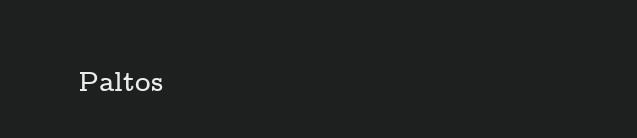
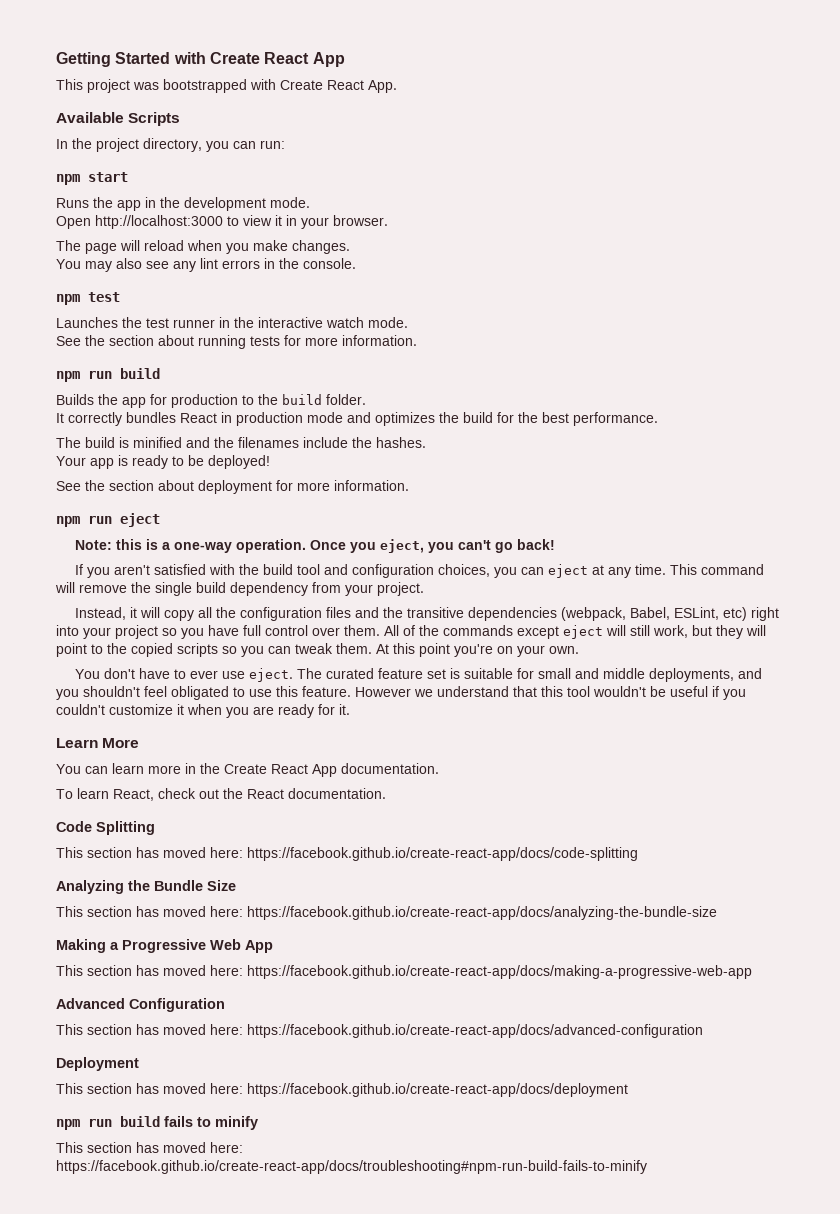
- Paltos
+ Getting Started with Create React App
+ This project was bootstrapped with Create React App.
+ Available Scripts
+ In the project directory, you can run:
+ npm start
+ Runs the app in the development mode.
+ Open http://localhost:3000 to view it in your browser.
+ The page will reload when you make changes.
+ You may also see any lint errors in the console.
+ npm test
+ Launches the test runner in the interactive watch mode.
+ See the section about running tests for more information.
+ npm run build
+ Builds the app for production to the build folder.
+ It correctly bundles React in production mode and optimizes the build for the best performance.
+ The build is minified and the filenames include the hashes.
+ Your app is ready to be deployed!
+ See the section about deployment for more information.
+ npm run eject
+ Note: this is a one-way operation. Once you eject, you can't go back!
+ If you aren't satisfied with the build tool and configuration choices, you can eject at any time. This command will remove the single build dependency from your project.
+ Instead, it will copy all the configuration files and the transitive dependencies (webpack, Babel, ESLint, etc) right into your project so you have full control over them. All of the commands except eject will still work, but they will point to the copied scripts so you can tweak them. At this point you're on your own.
+ You don't have to ever use eject. The curated feature set is suitable for small and middle deployments, and you shouldn't feel obligated to use this feature. However we understand that this tool wouldn't be useful if you couldn't customize it when you are ready for it.
+ Learn More
+ You can learn more in the Create React App documentation.
+ To learn React, check out the React documentation.
+ Code Splitting
+ This section has moved here: https://facebook.github.io/create-react-app/docs/code-splitting
+ Analyzing the Bundle Size
+ This section has moved here: https://facebook.github.io/create-react-app/docs/analyzing-the-bundle-size
+ Making a Progressive Web App
+ This section has moved here: https://facebook.github.io/create-react-app/docs/making-a-progressive-web-app
+ Advanced Configuration
+ This section has moved here: https://facebook.github.io/create-react-app/docs/advanced-configuration
+ Deployment
+ This section has moved here: https://facebook.github.io/create-react-app/docs/deployment
+ npm run build fails to minify
+ This section has moved here: https://facebook.github.io/create-react-app/docs/troubleshooting#npm-run-build-fails-to-minify

